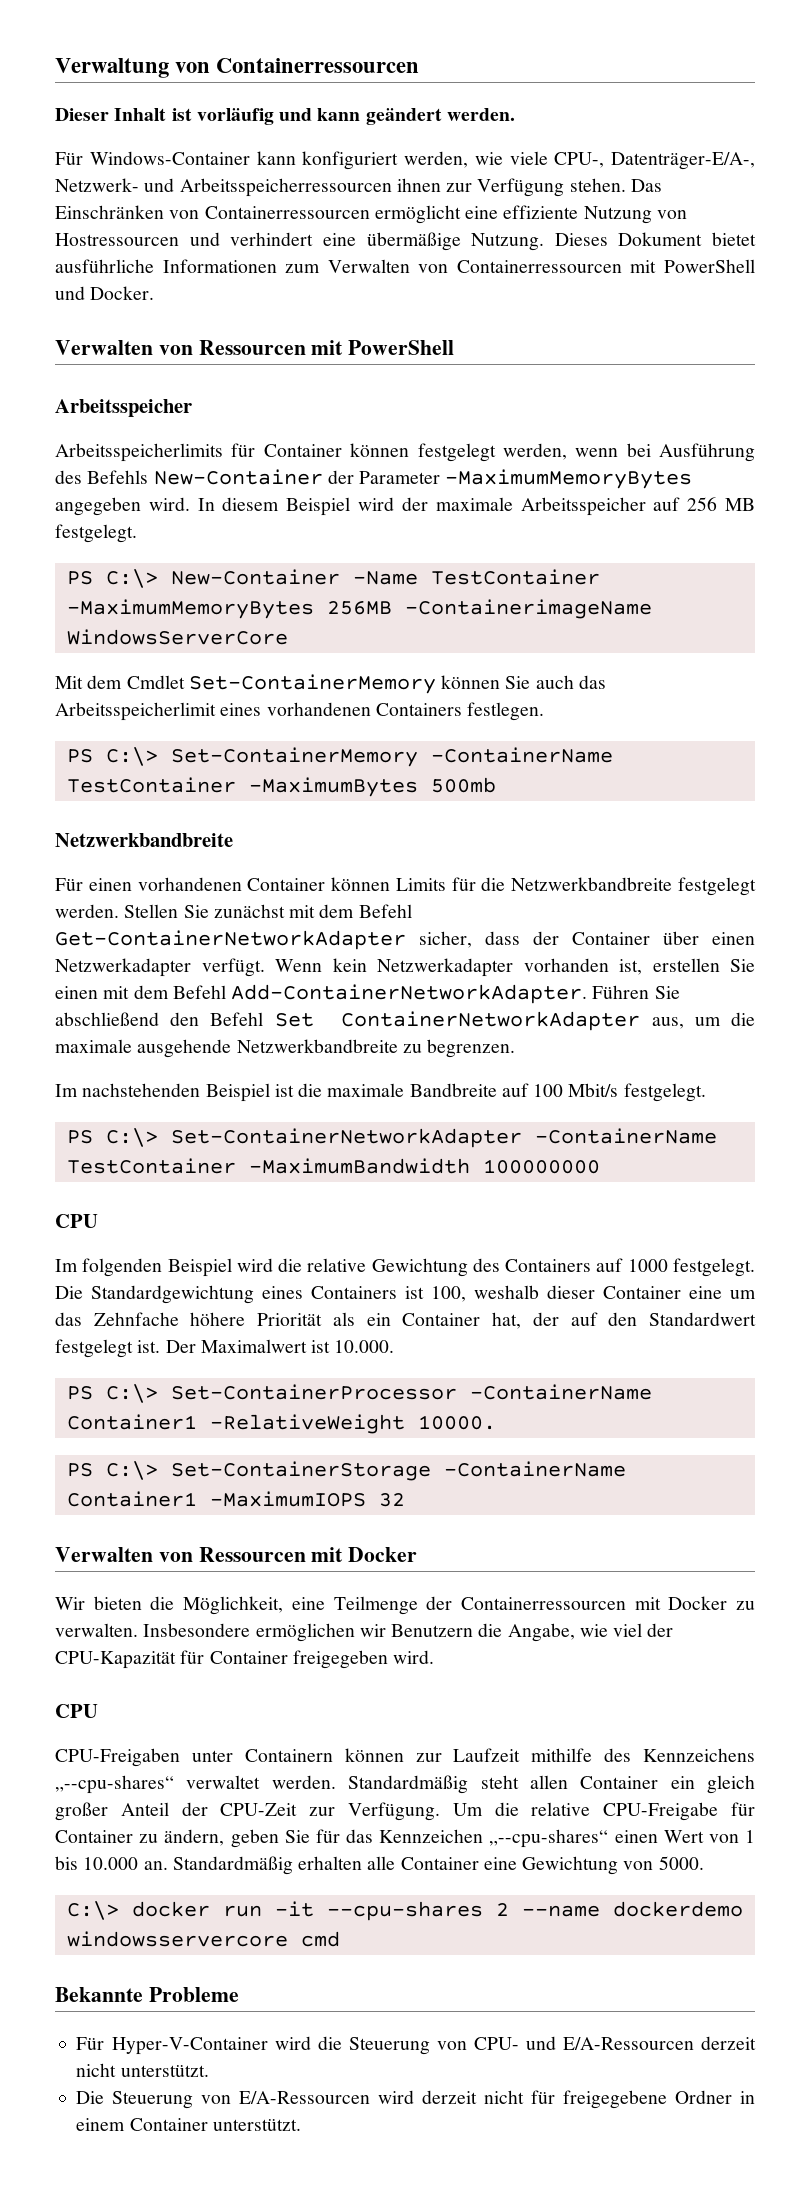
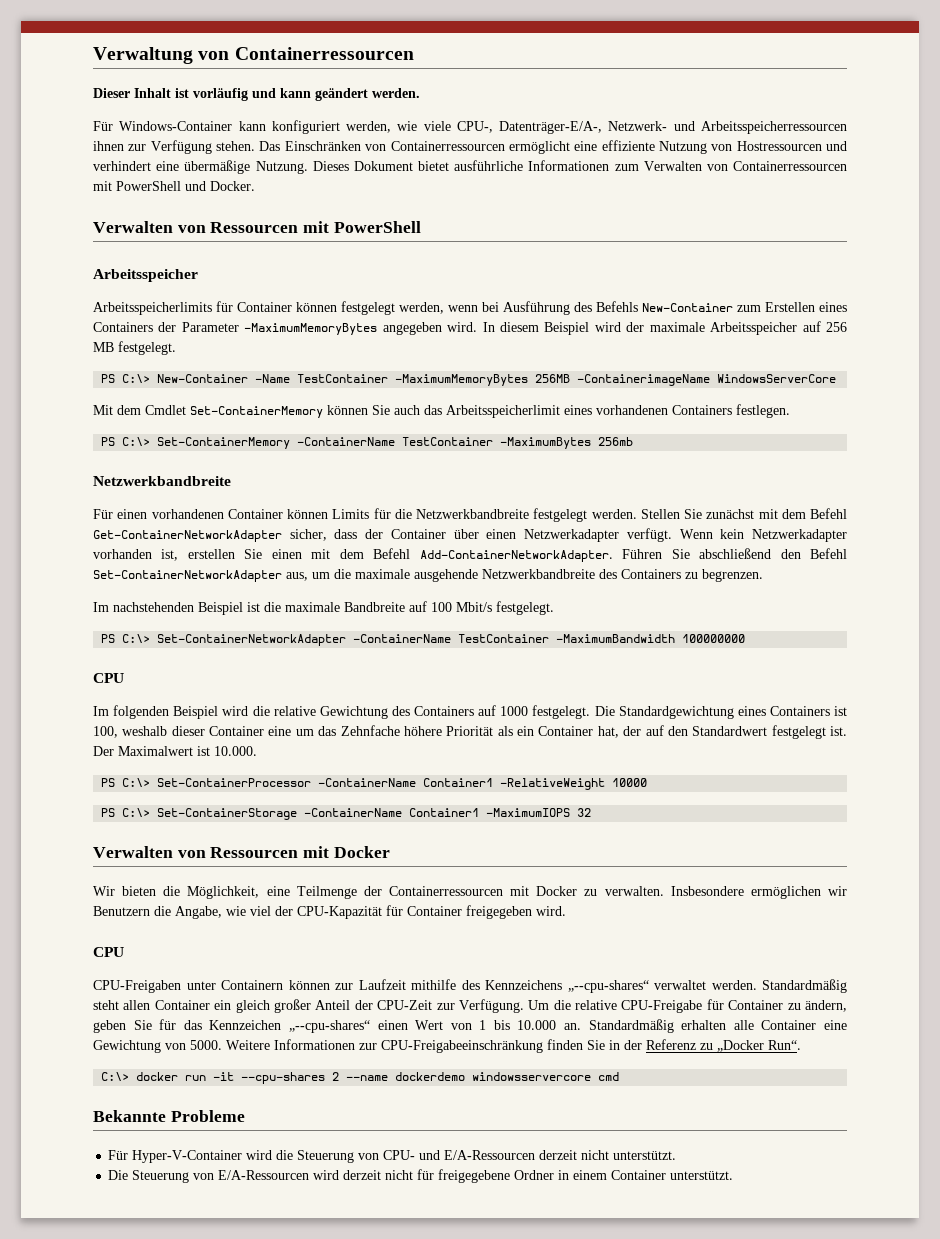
- Arbeitsspeicherlimits für Container können festgelegt werden, wenn bei Ausführung des Befehls New-Container der Parameter -MaximumMemoryBytes angegeben wird.
+ Arbeitsspeicherlimits für Container können festgelegt werden, wenn bei Ausführung des Befehls New-Container zum Erstellen eines Containers der Parameter -MaximumMemoryBytes angegeben wird.
- PS C:\> Set-ContainerMemory -ContainerName TestContainer -MaximumBytes 500mb
+ PS C:\> Set-ContainerMemory -ContainerName TestContainer -MaximumBytes 256mb
- Führen Sie abschließend den Befehl Set ContainerNetworkAdapter aus, um die maximale ausgehende Netzwerkbandbreite zu begrenzen.
+ Führen Sie abschließend den Befehl Set-ContainerNetworkAdapter aus, um die maximale ausgehende Netzwerkbandbreite des Containers zu begrenzen.
- PS C:\> Set-ContainerProcessor -ContainerName Container1 –RelativeWeight 10000.
+ PS C:\> Set-ContainerProcessor -ContainerName Container1 –RelativeWeight 10000
+ Weitere Informationen zur CPU-Freigabeeinschränkung finden Sie in der Referenz zu „Docker Run“.

